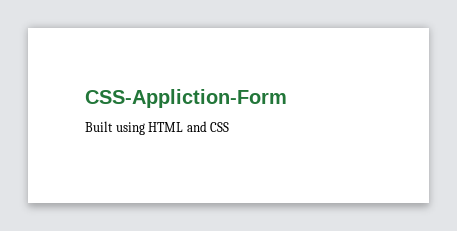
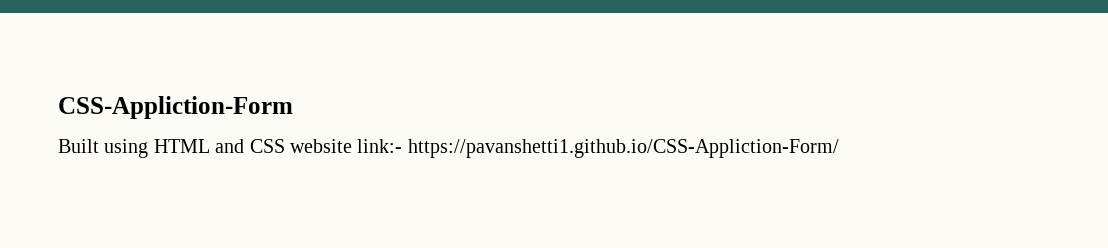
- Built using HTML and CSS
+ Built using HTML and CSS website link:- https://pavanshetti1.github.io/CSS-Appliction-Form/

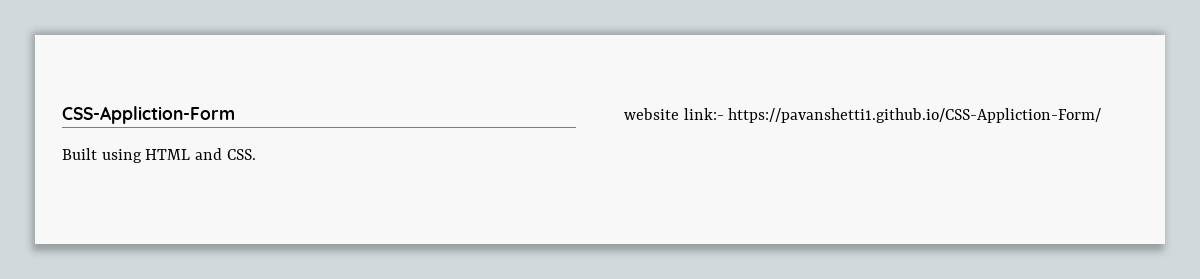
- Built using HTML and CSS website link:- https://pavanshetti1.github.io/CSS-Appliction-Form/
+ Built using HTML and CSS.
+ website link:- https://pavanshetti1.github.io/CSS-Appliction-Form/

